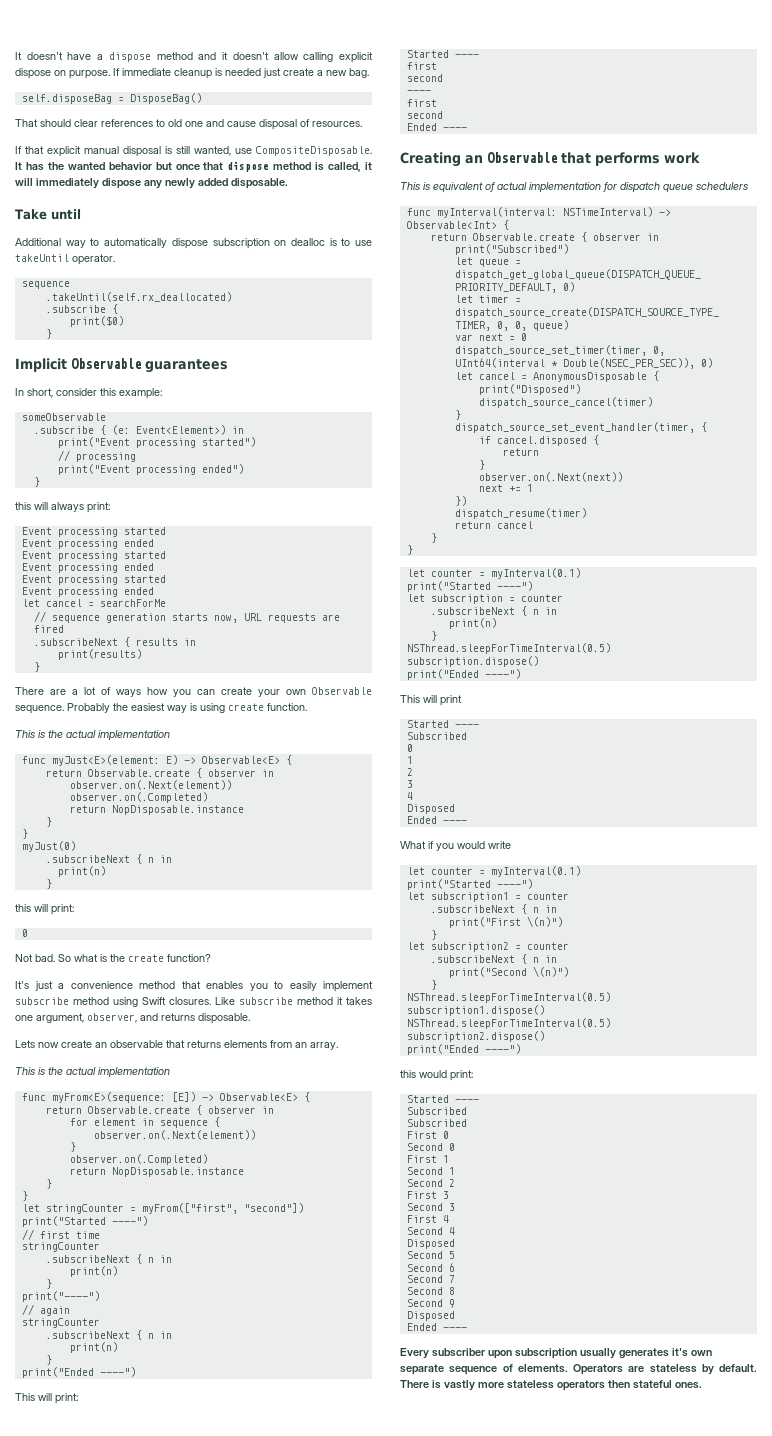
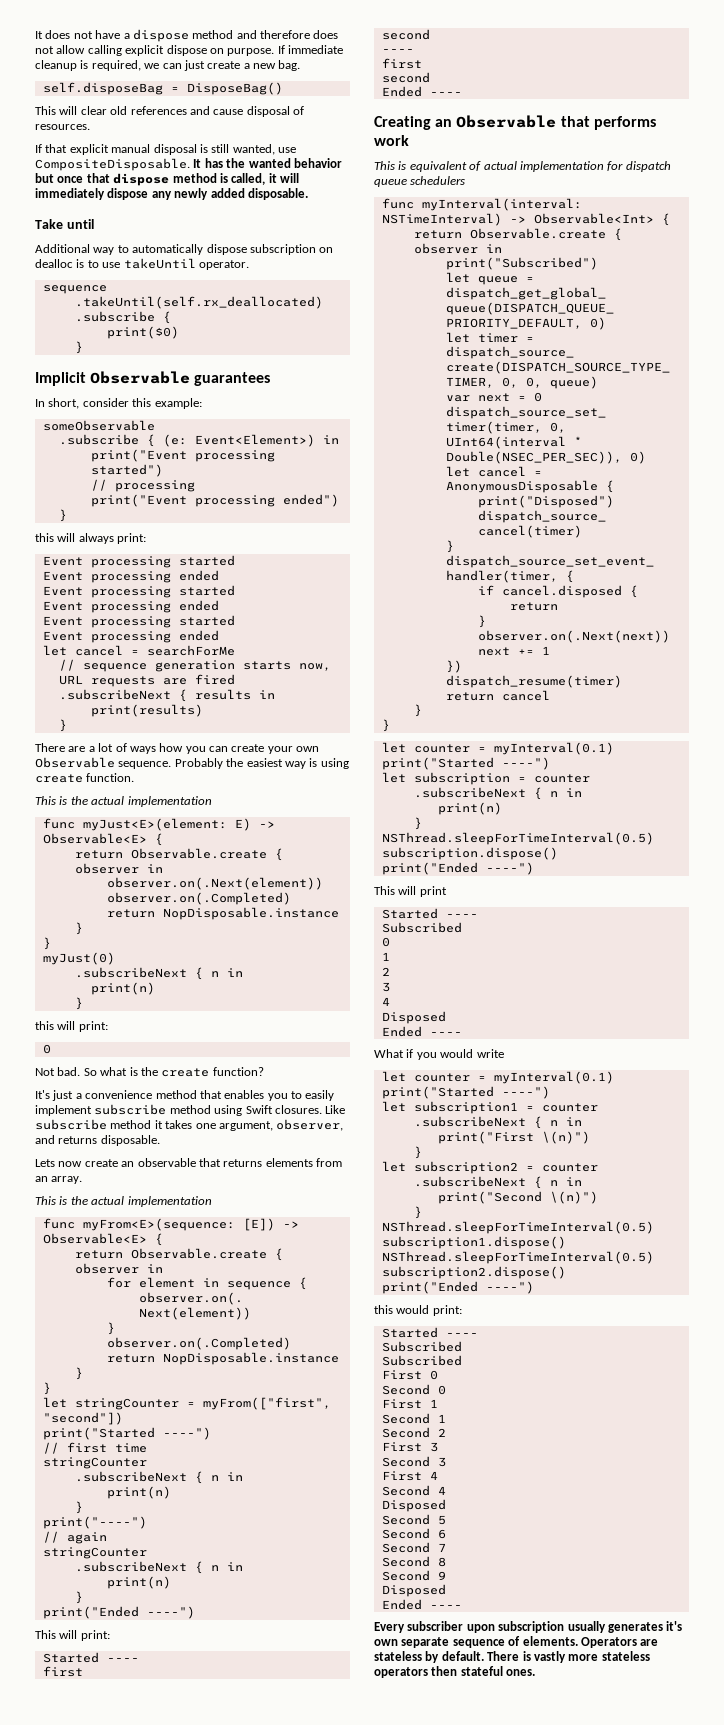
- It doesn't have a dispose method and it doesn't allow calling explicit dispose on purpose.
+ It does not have a dispose method and therefore does not allow calling explicit dispose on purpose.
- If immediate cleanup is needed just create a new bag.
+ If immediate cleanup is required, we can just create a new bag.
- That should clear references to old one and cause disposal of resources.
+ This will clear old references and cause disposal of resources.

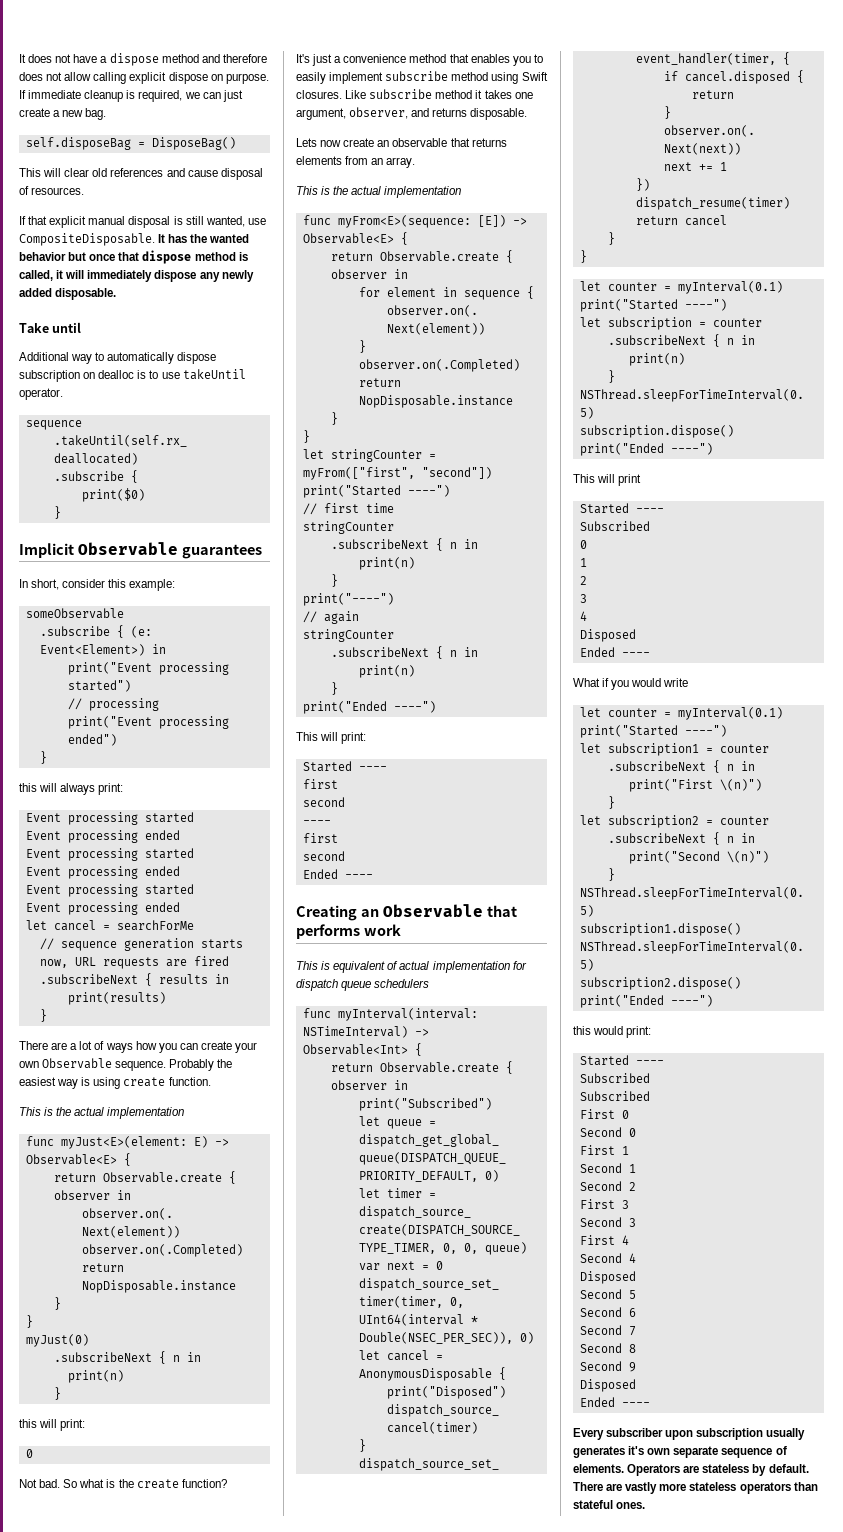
- There is vastly more stateless operators then stateful ones.
+ There are vastly more stateless operators than stateful ones.

